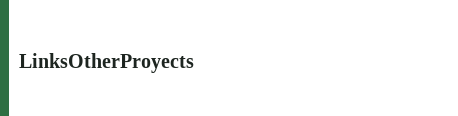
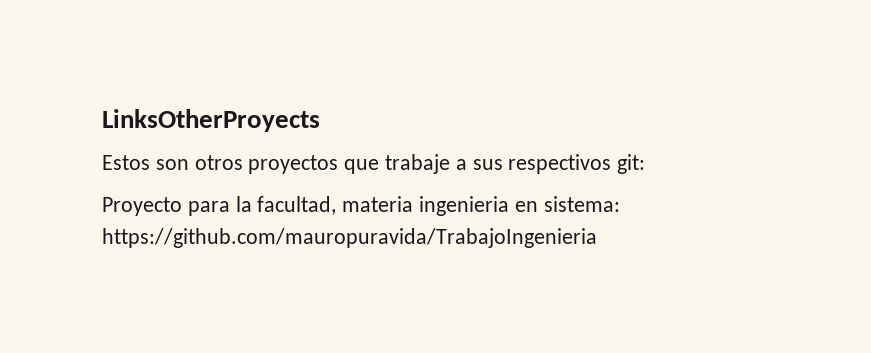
+ Estos son otros proyectos que trabaje a sus respectivos git:
+ Proyecto para la facultad, materia ingenieria en sistema: https://github.com/mauropuravida/TrabajoIngenieria

